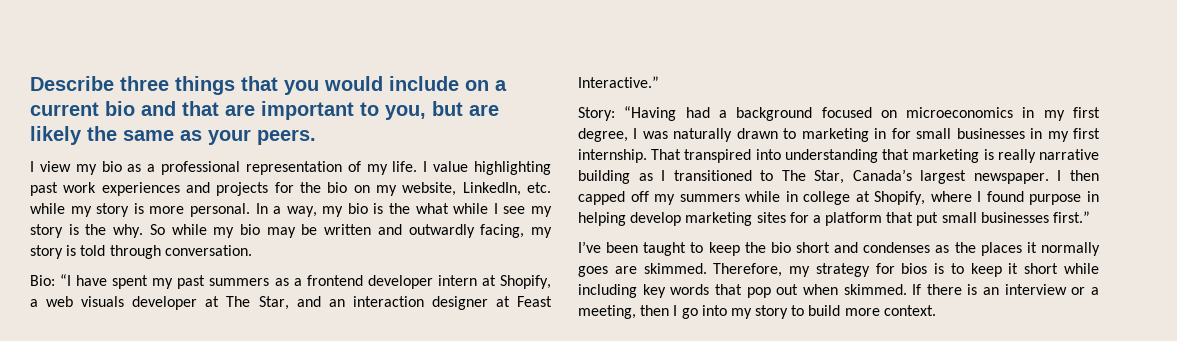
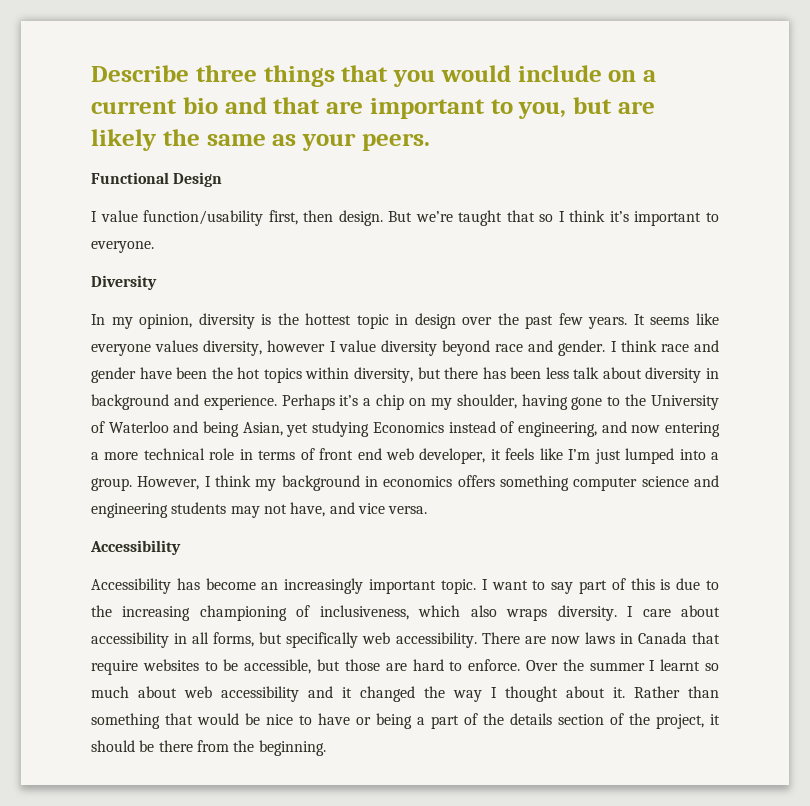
- I view my bio as a professional representation of my life. I value highlighting past work experiences and projects for the bio on my website, LinkedIn, etc. while my story is more personal. In a way, my bio is the what while I see my story is the why. So while my bio may be written and outwardly facing, my story is told through conversation.
- Bio: “I have spent my past summers as a frontend developer intern at Shopify, a web visuals developer at The Star, and an interaction designer at Feast Interactive.”
- Story: “Having had a background focused on microeconomics in my first degree, I was naturally drawn to marketing in for small businesses in my first internship. That transpired into understanding that marketing is really narrative building as I transitioned to The Star, Canada’s largest newspaper. I then capped off my summers while in college at Shopify, where I found purpose in helping develop marketing sites for a platform that put small businesses first.”
- I’ve been taught to keep the bio short and condenses as the places it normally goes are skimmed. Therefore, my strategy for bios is to keep it short while including key words that pop out when skimmed. If there is an interview or a meeting, then I go into my story to build more context.
+ Functional Design
+ I value function/usability first, then design. But we’re taught that so I think it’s important to everyone.
+ Diversity
+ In my opinion, diversity is the hottest topic in design over the past few years. It seems like everyone values diversity, however I value diversity beyond race and gender. I think race and gender have been the hot topics within diversity, but there has been less talk about diversity in background and experience. Perhaps it’s a chip on my shoulder, having gone to the University of Waterloo and being Asian, yet studying Economics instead of engineering, and now entering a more technical role in terms of front end web developer, it feels like I’m just lumped into a group. However, I think my background in economics offers something computer science and engineering students may not have, and vice versa.
+ Accessibility
+ Accessibility has become an increasingly important topic. I want to say part of this is due to the increasing championing of inclusiveness, which also wraps diversity. I care about accessibility in all forms, but specifically web accessibility. There are now laws in Canada that require websites to be accessible, but those are hard to enforce. Over the summer I learnt so much about web accessibility and it changed the way I thought about it. Rather than something that would be nice to have or being a part of the details section of the project, it should be there from the beginning.

